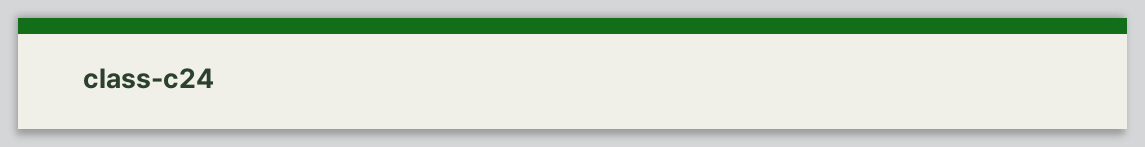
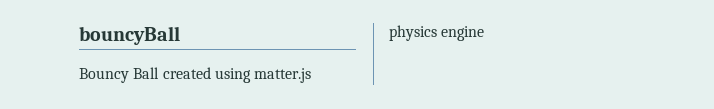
- class-c24
+ bouncyBall
+ Bouncy Ball created using matter.js physics engine

